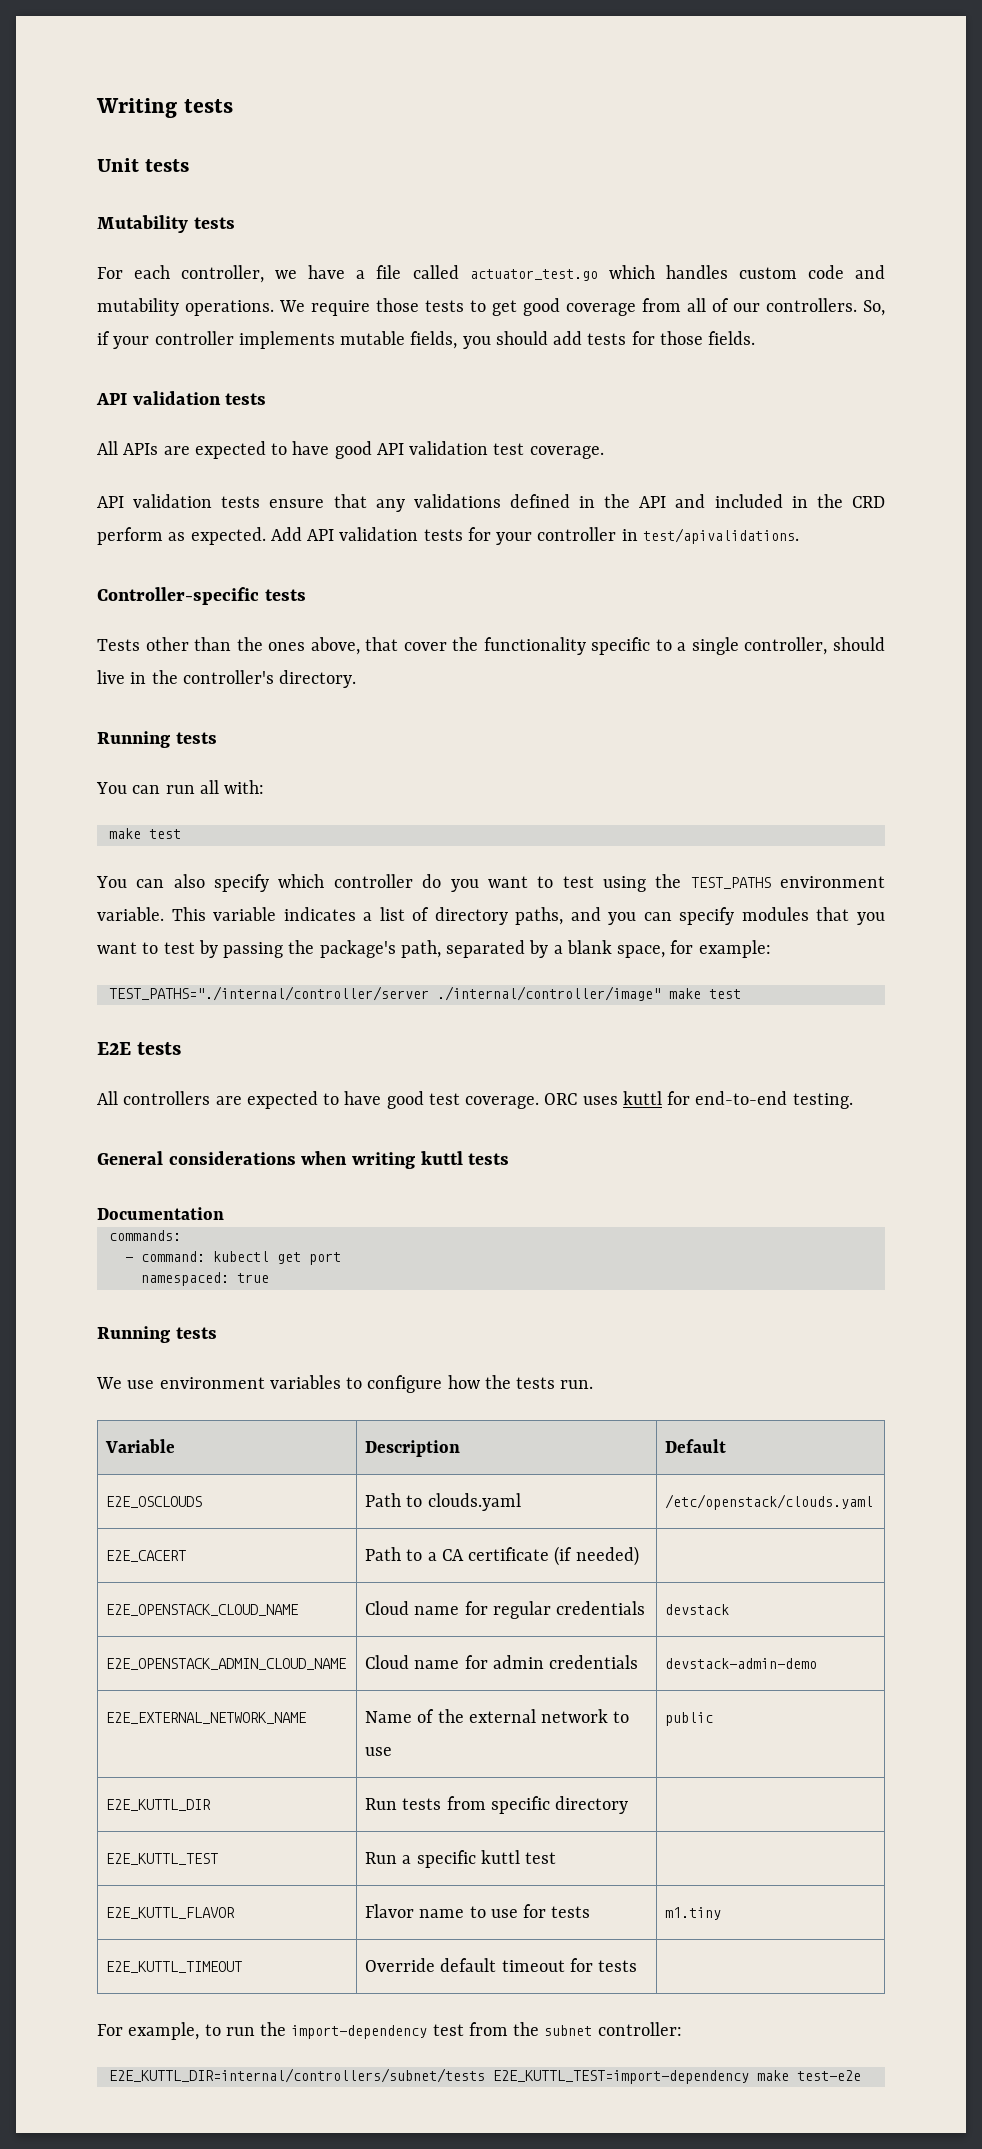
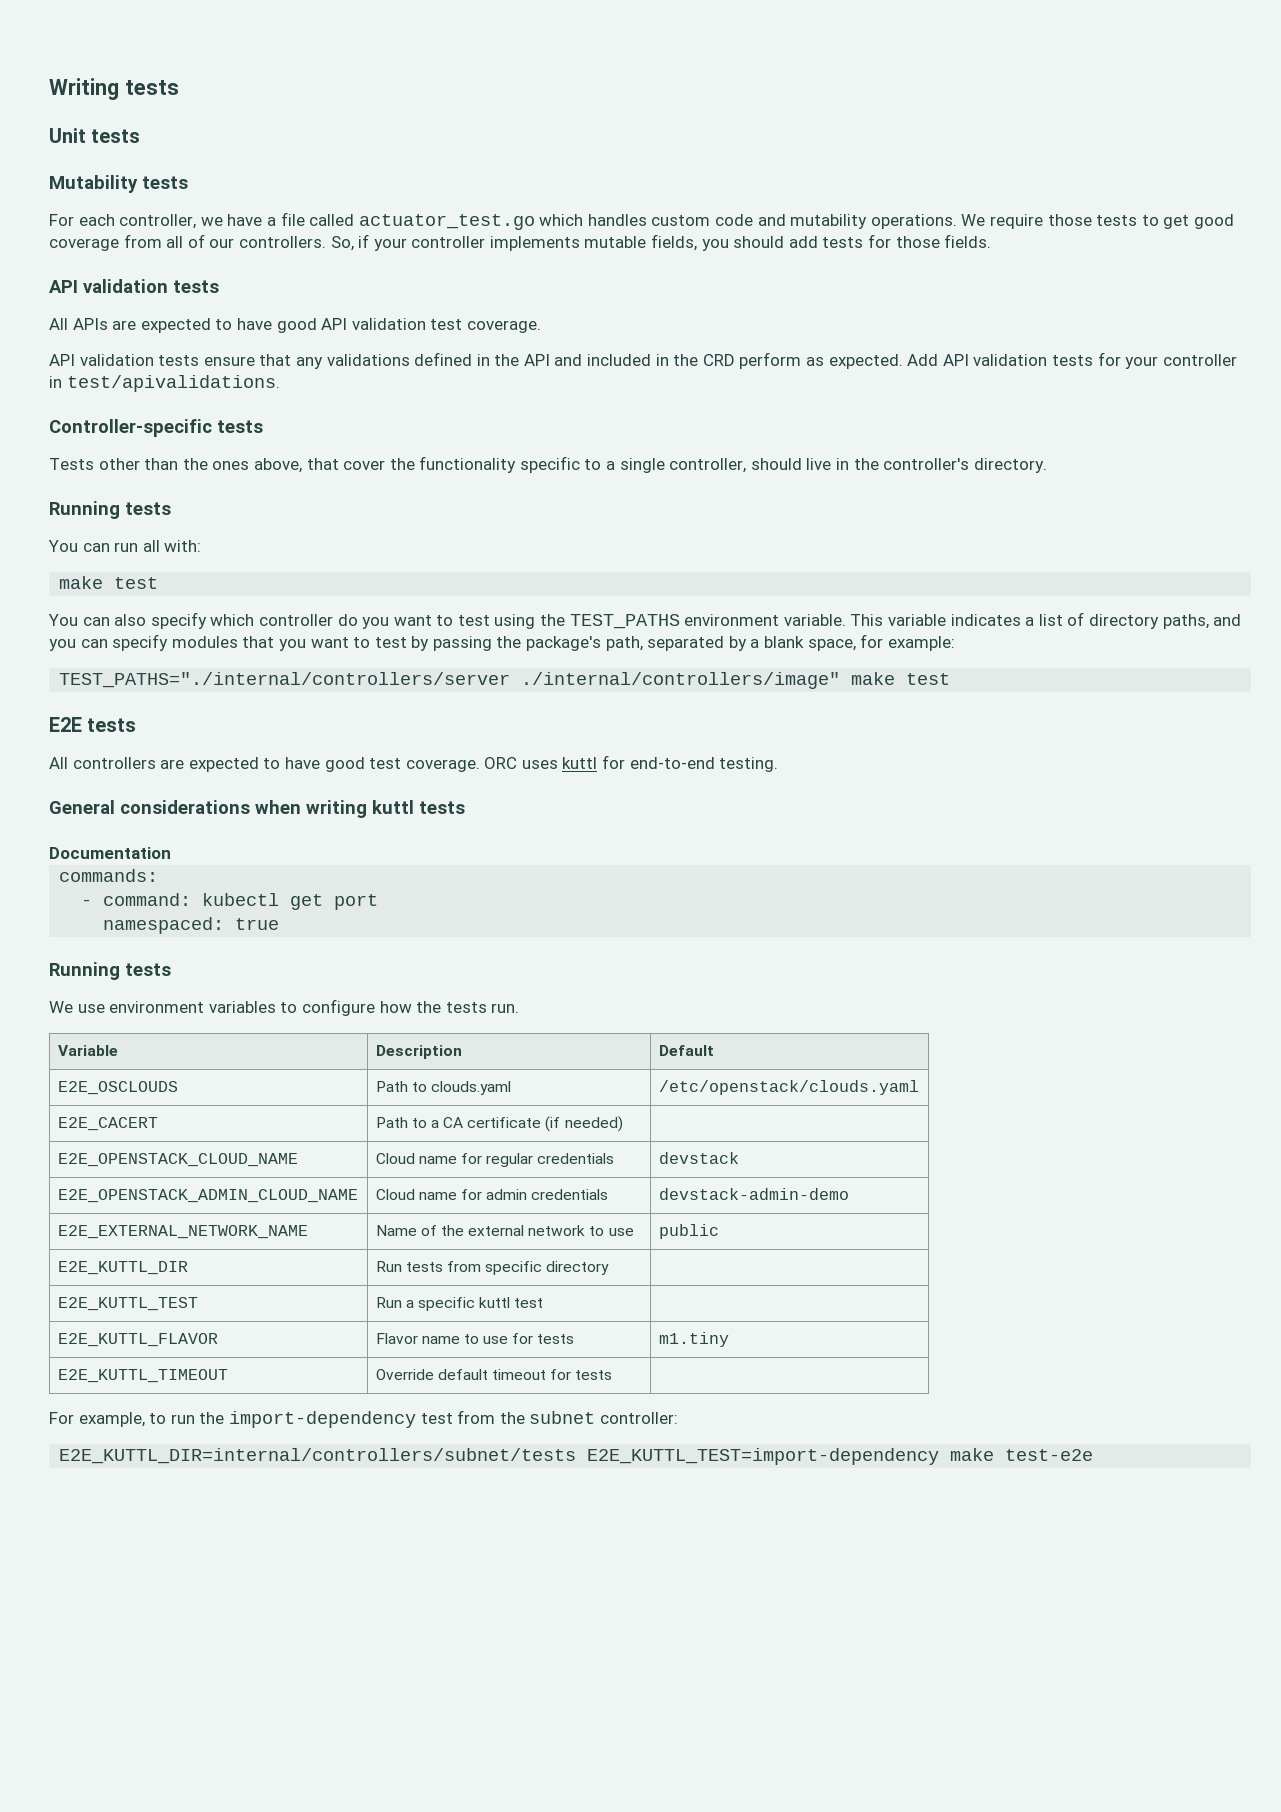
- TEST_PATHS="./internal/controller/server ./internal/controller/image" make test
+ TEST_PATHS="./internal/controllers/server ./internal/controllers/image" make test

